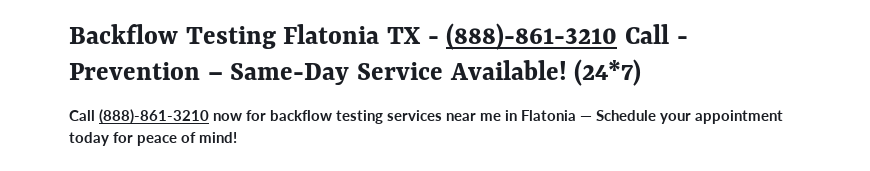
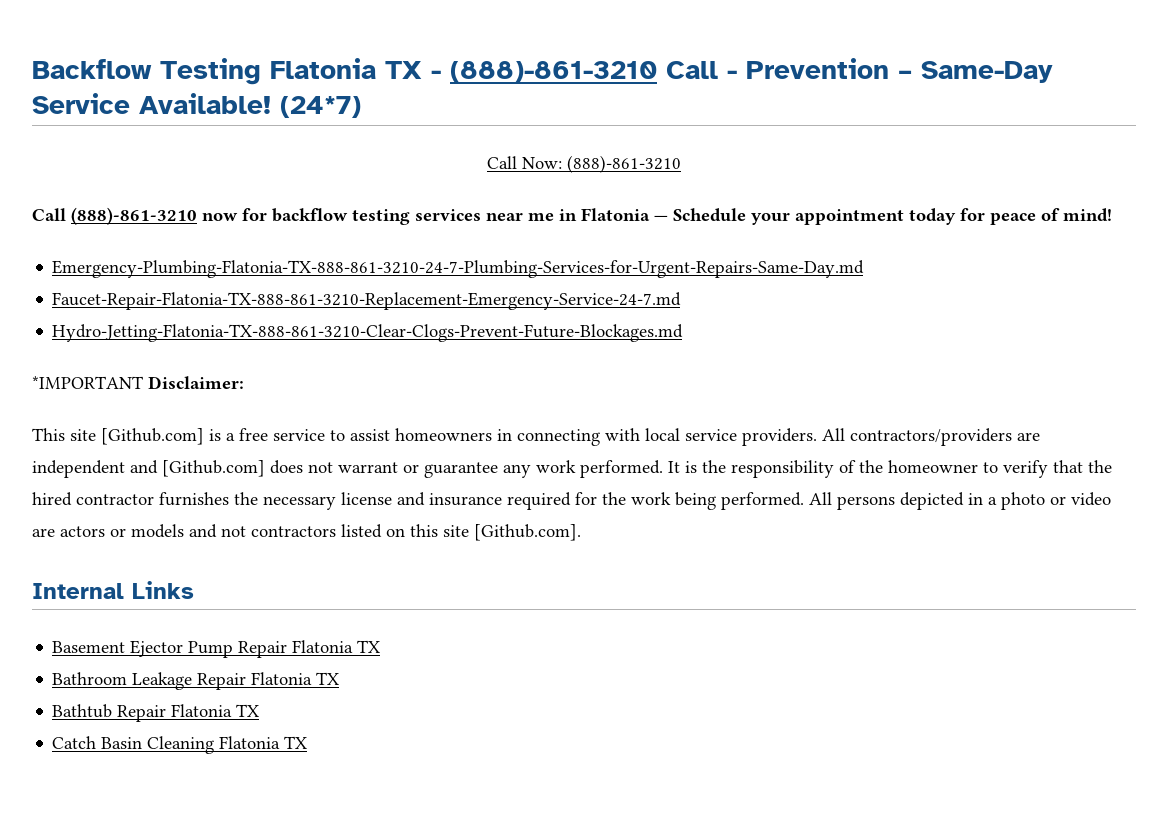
+ Call Now: (888)-861-3210
+ Emergency-Plumbing-Flatonia-TX-888-861-3210-24-7-Plumbing-Services-for-Urgent-Repairs-Same-Day.md
+ Faucet-Repair-Flatonia-TX-888-861-3210-Replacement-Emergency-Service-24-7.md
+ Hydro-Jetting-Flatonia-TX-888-861-3210-Clear-Clogs-Prevent-Future-Blockages.md
+ *IMPORTANT Disclaimer:
+ This site [Github.com] is a free service to assist homeowners in connecting with local service providers. All contractors/providers are independent and [Github.com] does not warrant or guarantee any work performed. It is the responsibility of the homeowner to verify that the hired contractor furnishes the necessary license and insurance required for the work being performed. All persons depicted in a photo or video are actors or models and not contractors listed on this site [Github.com].
+ Internal Links
+ Basement Ejector Pump Repair Flatonia TX
+ Bathroom Leakage Repair Flatonia TX
+ Bathtub Repair Flatonia TX
+ Catch Basin Cleaning Flatonia TX

